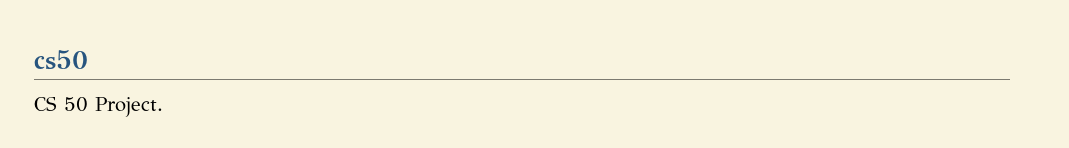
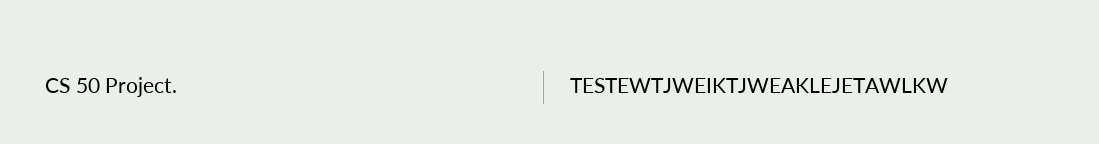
- cs50
+ TESTEWTJWEIKTJWEAKLEJETAWLKW

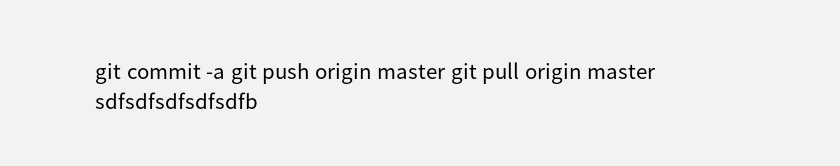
- CS 50 Project. TESTEWTJWEIKTJWEAKLEJETAWLKW
+ git commit -a git push origin master git pull origin master sdfsdfsdfsdfsdfb

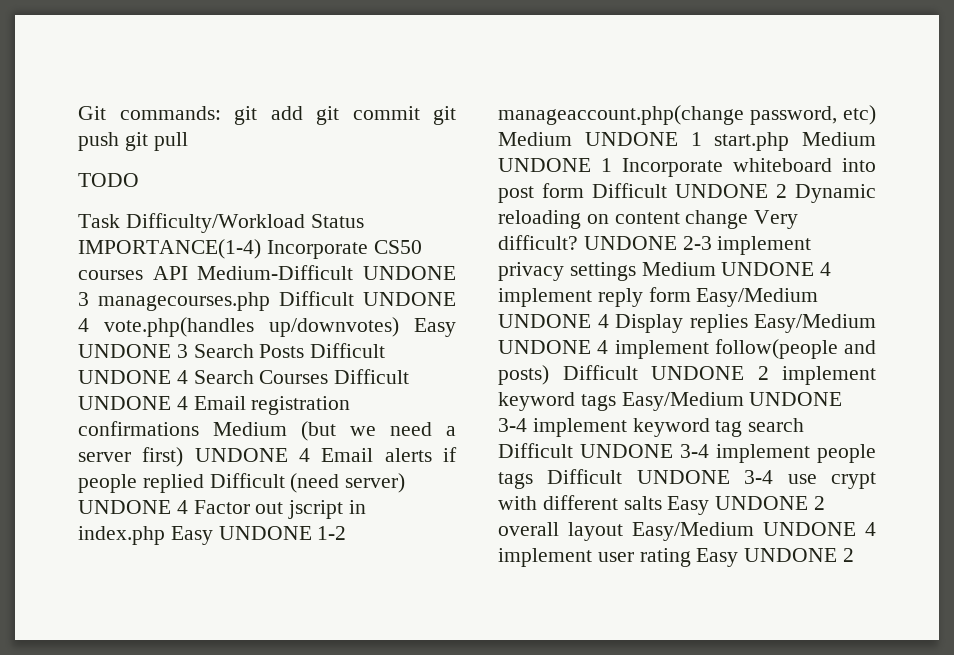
- git commit -a git push origin master git pull origin master sdfsdfsdfsdfsdfb
+ Git commands: git add git commit git push git pull
+ TODO
+ Task Difficulty/Workload Status IMPORTANCE(1-4) Incorporate CS50 courses API Medium-Difficult UNDONE 3 managecourses.php Difficult UNDONE 4 vote.php(handles up/downvotes) Easy UNDONE 3 Search Posts Difficult UNDONE 4 Search Courses Difficult UNDONE 4 Email registration confirmations Medium (but we need a server first) UNDONE 4 Email alerts if people replied Difficult (need server) UNDONE 4 Factor out jscript in index.php Easy UNDONE 1-2 manageaccount.php(change password, etc) Medium UNDONE 1 start.php Medium UNDONE 1 Incorporate whiteboard into post form Difficult UNDONE 2 Dynamic reloading on content change Very difficult? UNDONE 2-3 implement privacy settings Medium UNDONE 4 implement reply form Easy/Medium UNDONE 4 Display replies Easy/Medium UNDONE 4 implement follow(people and posts) Difficult UNDONE 2 implement keyword tags Easy/Medium UNDONE 3-4 implement keyword tag search Difficult UNDONE 3-4 implement people tags Difficult UNDONE 3-4 use crypt with different salts Easy UNDONE 2 overall layout Easy/Medium UNDONE 4 implement user rating Easy UNDONE 2

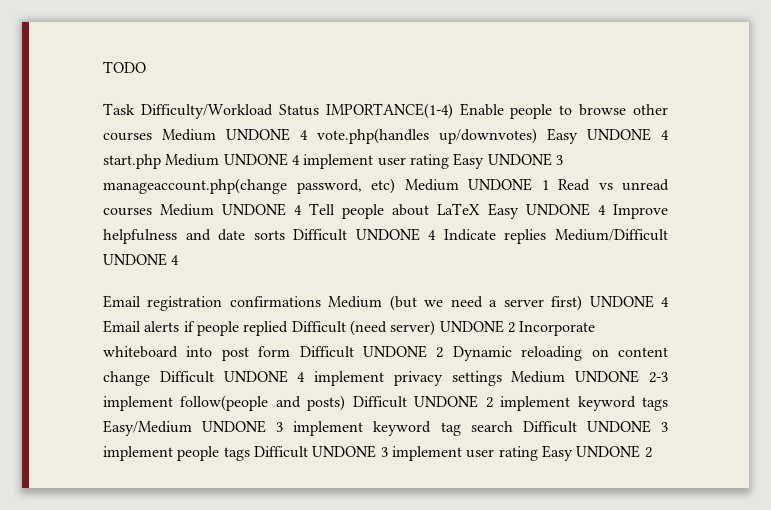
- Git commands: git add git commit git push git pull
- Task Difficulty/Workload Status IMPORTANCE(1-4) Incorporate CS50 courses API Medium-Difficult UNDONE 3 managecourses.php Difficult UNDONE 4 vote.php(handles up/downvotes) Easy UNDONE 3 Search Posts Difficult UNDONE 4 Search Courses Difficult UNDONE 4 Email registration confirmations Medium (but we need a server first) UNDONE 4 Email alerts if people replied Difficult (need server) UNDONE 4 Factor out jscript in index.php Easy UNDONE 1-2 manageaccount.php(change password, etc) Medium UNDONE 1 start.php Medium UNDONE 1 Incorporate whiteboard into post form Difficult UNDONE 2 Dynamic reloading on content change Very difficult? UNDONE 2-3 implement privacy settings Medium UNDONE 4 implement reply form Easy/Medium UNDONE 4 Display replies Easy/Medium UNDONE 4 implement follow(people and posts) Difficult UNDONE 2 implement keyword tags Easy/Medium UNDONE 3-4 implement keyword tag search Difficult UNDONE 3-4 implement people tags Difficult UNDONE 3-4 use crypt with different salts Easy UNDONE 2 overall layout Easy/Medium UNDONE 4 implement user rating Easy UNDONE 2
+ Task Difficulty/Workload Status IMPORTANCE(1-4) Enable people to browse other courses Medium UNDONE 4 vote.php(handles up/downvotes) Easy UNDONE 4 start.php Medium UNDONE 4 implement user rating Easy UNDONE 3 manageaccount.php(change password, etc) Medium UNDONE 1 Read vs unread courses Medium UNDONE 4 Tell people about LaTeX Easy UNDONE 4 Improve helpfulness and date sorts Difficult UNDONE 4 Indicate replies Medium/Difficult UNDONE 4
+ Email registration confirmations Medium (but we need a server first) UNDONE 4 Email alerts if people replied Difficult (need server) UNDONE 2 Incorporate whiteboard into post form Difficult UNDONE 2 Dynamic reloading on content change Difficult UNDONE 4 implement privacy settings Medium UNDONE 2-3 implement follow(people and posts) Difficult UNDONE 2 implement keyword tags Easy/Medium UNDONE 3 implement keyword tag search Difficult UNDONE 3 implement people tags Difficult UNDONE 3 implement user rating Easy UNDONE 2

